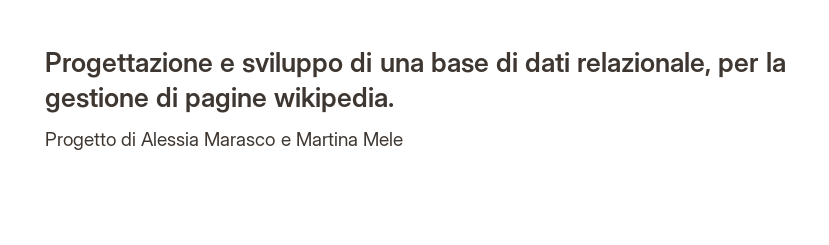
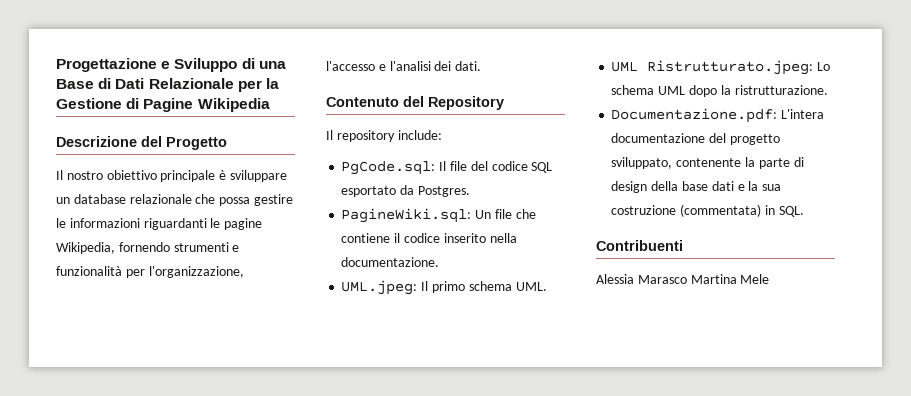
- Progettazione e sviluppo di una base di dati relazionale, per la gestione di pagine wikipedia.
- Progetto di Alessia Marasco e Martina Mele
+ Progettazione e Sviluppo di una Base di Dati Relazionale per la Gestione di Pagine Wikipedia
+ Descrizione del Progetto
+ Il nostro obiettivo principale è sviluppare un database relazionale che possa gestire le informazioni riguardanti le pagine Wikipedia, fornendo strumenti e funzionalità per l'organizzazione, l'accesso e l'analisi dei dati.
+ Contenuto del Repository
+ Il repository include:
+ PgCode.sql: Il file del codice SQL esportato da Postgres.
+ PagineWiki.sql: Un file che contiene il codice inserito nella documentazione.
+ UML.jpeg: Il primo schema UML.
+ UML Ristrutturato.jpeg: Lo schema UML dopo la ristrutturazione.
+ Documentazione.pdf: L'intera documentazione del progetto sviluppato, contenente la parte di design della base dati e la sua costruzione (commentata) in SQL.
+ Contribuenti
+ Alessia Marasco Martina Mele

